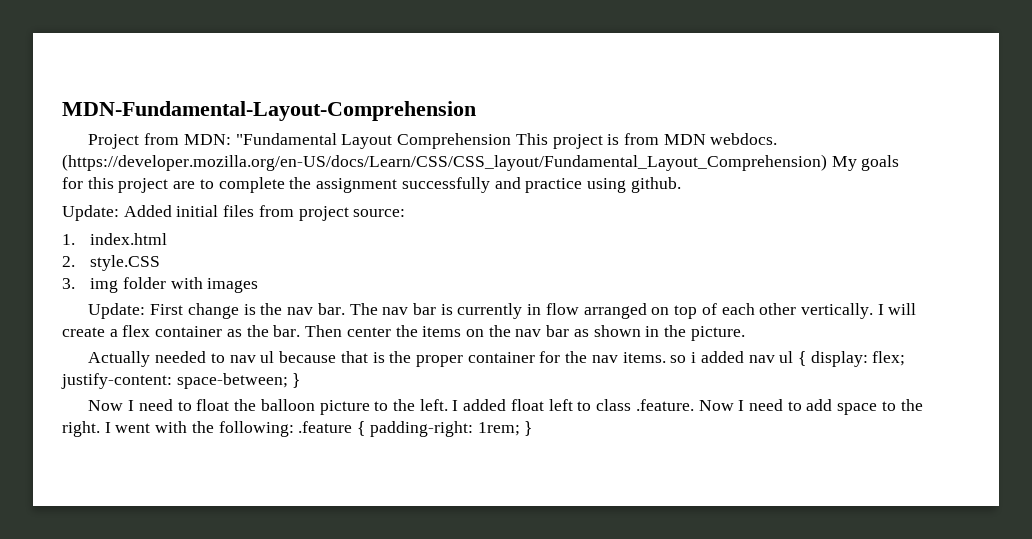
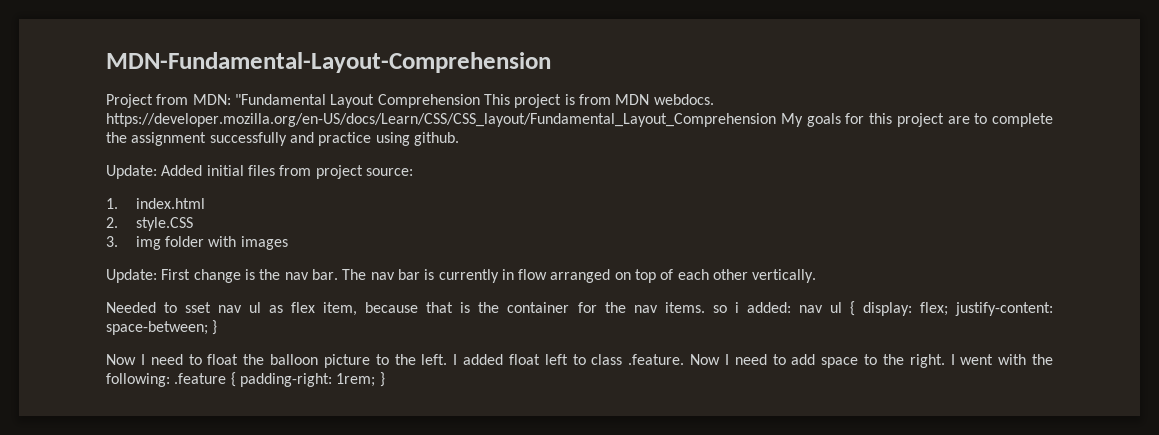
- Project from MDN: "Fundamental Layout Comprehension This project is from MDN webdocs. (https://developer.mozilla.org/en-US/docs/Learn/CSS/CSS_layout/Fundamental_Layout_Comprehension) My goals for this project are to complete the assignment successfully and practice using github.
+ Project from MDN: "Fundamental Layout Comprehension This project is from MDN webdocs. https://developer.mozilla.org/en-US/docs/Learn/CSS/CSS_layout/Fundamental_Layout_Comprehension My goals for this project are to complete the assignment successfully and practice using github.
- The nav bar is currently in flow arranged on top of each other vertically. I will create a flex container as the bar. Then center the items on the nav bar as shown in the picture.
- Actually needed to nav ul because that is the proper container for the nav items. so i added nav ul { display: flex; justify-content: space-between; }
+ The nav bar is currently in flow arranged on top of each other vertically.
+ Needed to sset nav ul as flex item, because that is the container for the nav items. so i added: nav ul { display: flex; justify-content: space-between; }

